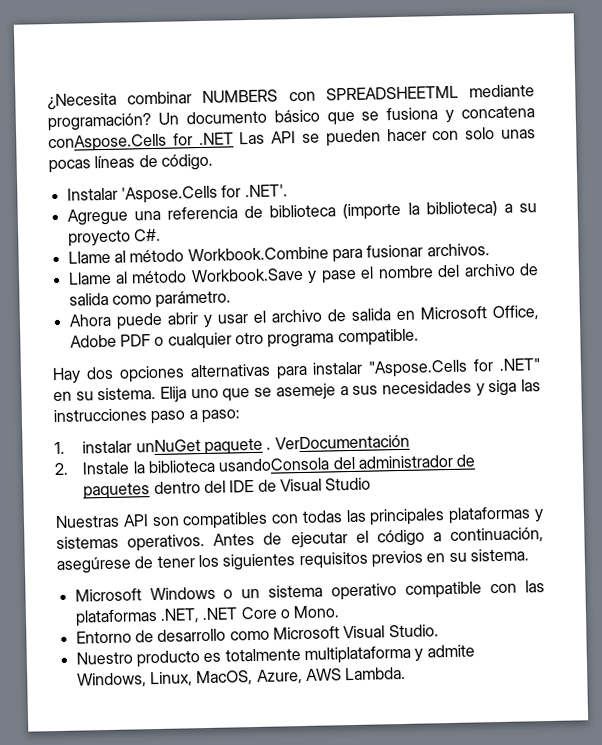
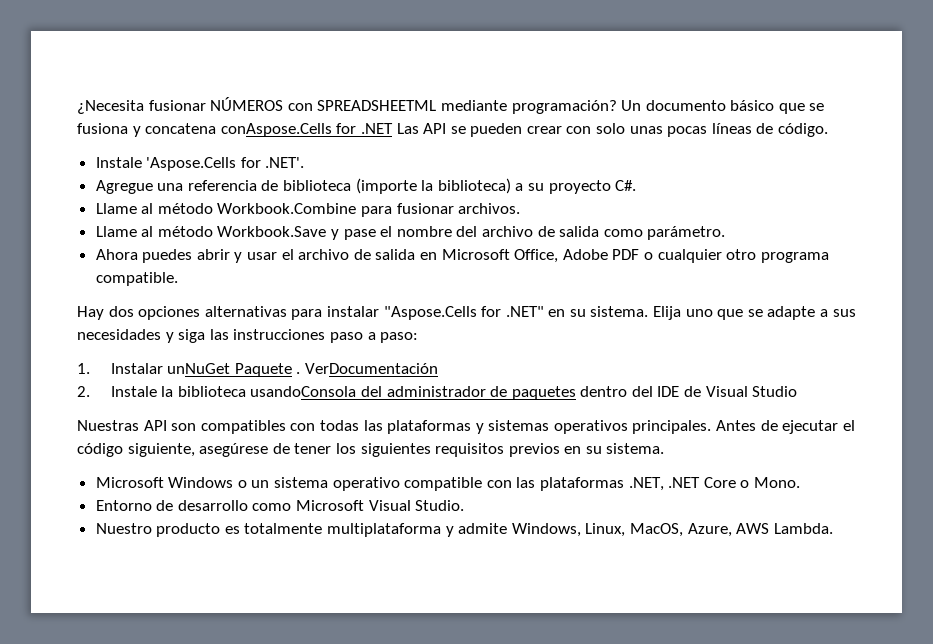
- ¿Necesita combinar NUMBERS con SPREADSHEETML mediante programación?
+ ¿Necesita fusionar NÚMEROS con SPREADSHEETML mediante programación?
- Un documento básico que se fusiona y concatena conAspose.Cells for .NET Las API se pueden hacer con solo unas pocas líneas de código.
+ Un documento básico que se fusiona y concatena conAspose.Cells for .NET Las API se pueden crear con solo unas pocas líneas de código.
- Instalar 'Aspose.Cells for .NET'.
+ Instale 'Aspose.Cells for .NET'.
- Ahora puede abrir y usar el archivo de salida en Microsoft Office, Adobe PDF o cualquier otro programa compatible.
+ Ahora puedes abrir y usar el archivo de salida en Microsoft Office, Adobe PDF o cualquier otro programa compatible.
- Elija uno que se asemeje a sus necesidades y siga las instrucciones paso a paso:
+ Elija uno que se adapte a sus necesidades y siga las instrucciones paso a paso:
- 1. instalar unNuGet paquete .
+ 1. Instalar unNuGet Paquete .
- Nuestras API son compatibles con todas las principales plataformas y sistemas operativos.
+ Nuestras API son compatibles con todas las plataformas y sistemas operativos principales.
- Antes de ejecutar el código a continuación, asegúrese de tener los siguientes requisitos previos en su sistema.
+ Antes de ejecutar el código siguiente, asegúrese de tener los siguientes requisitos previos en su sistema.

